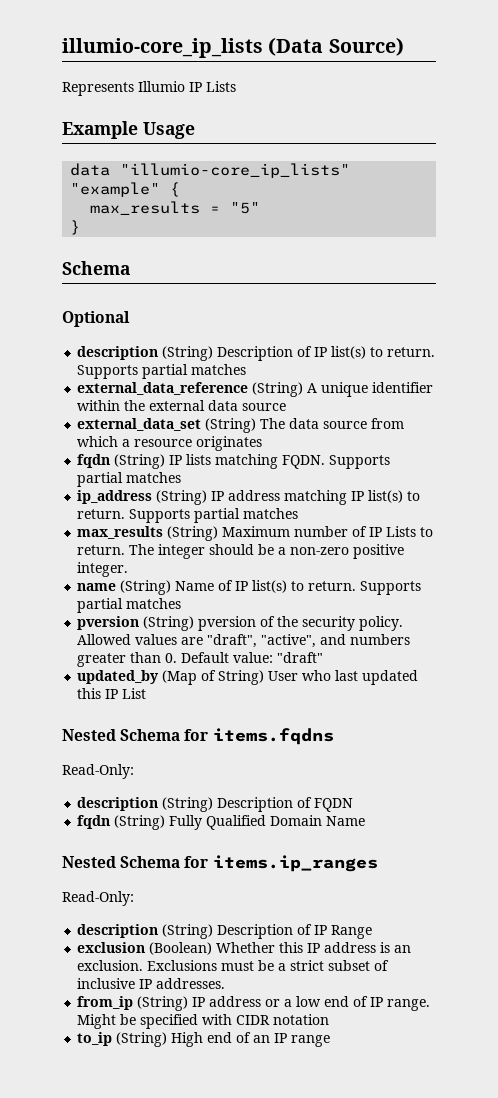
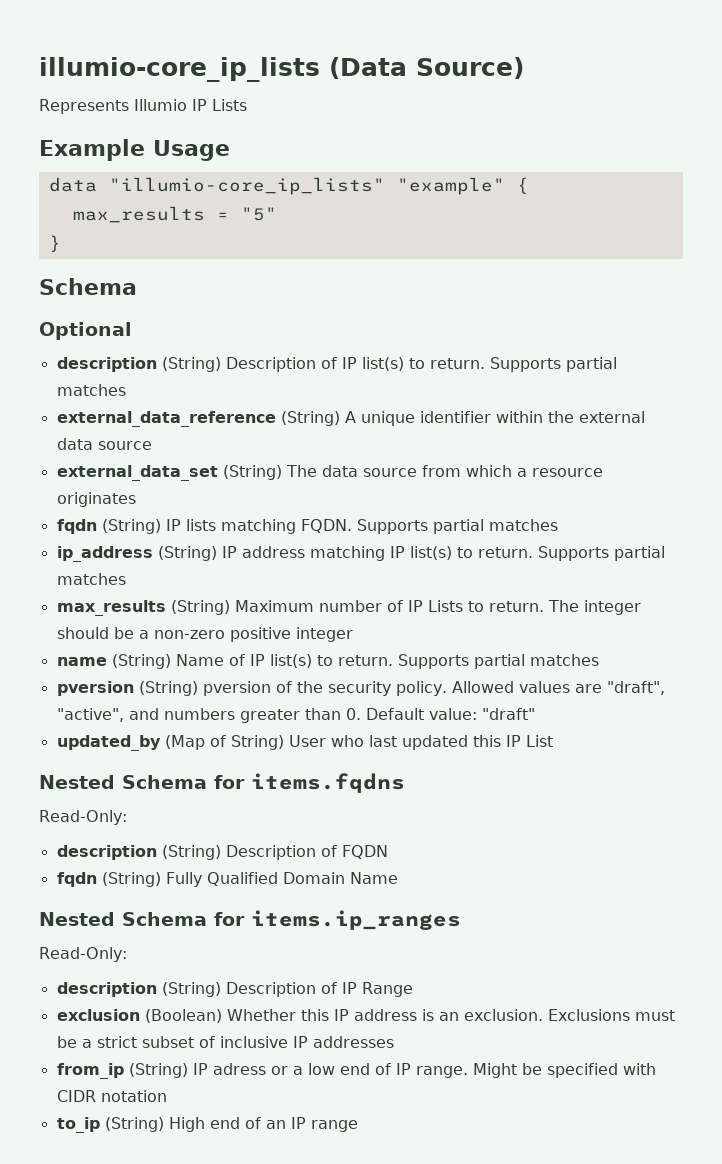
- The integer should be a non-zero positive integer.
+ The integer should be a non-zero positive integer
- Exclusions must be a strict subset of inclusive IP addresses.
+ Exclusions must be a strict subset of inclusive IP addresses
- from_ip (String) IP address or a low end of IP range.
+ from_ip (String) IP adress or a low end of IP range.

